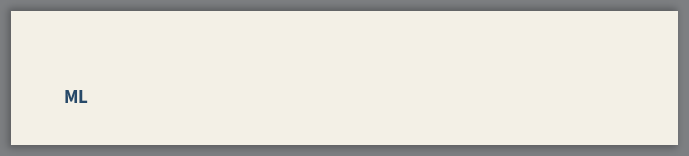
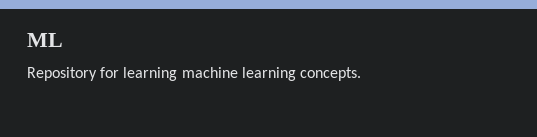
+ Repository for learning machine learning concepts.

